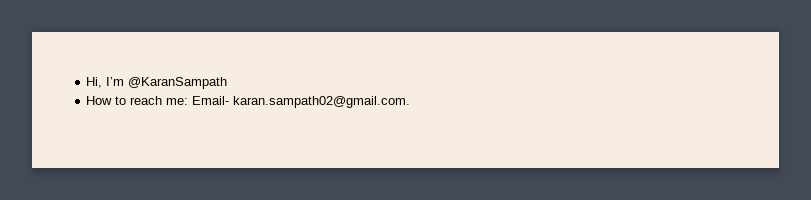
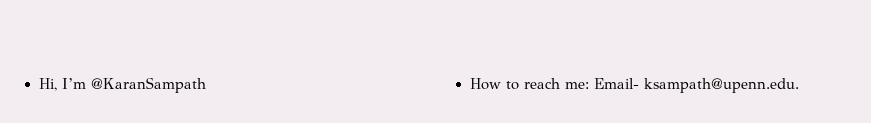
- How to reach me: Email- karan.sampath02@gmail.com.
+ How to reach me: Email- ksampath@upenn.edu.

